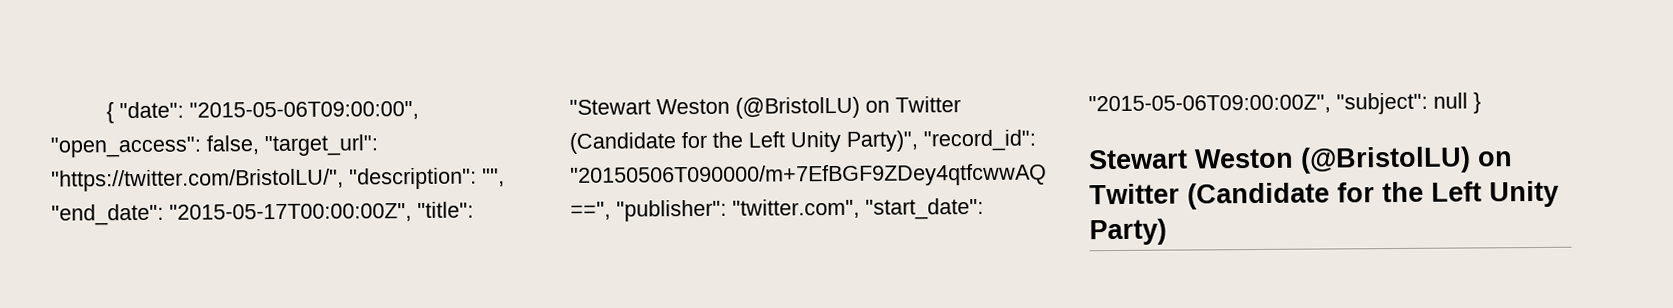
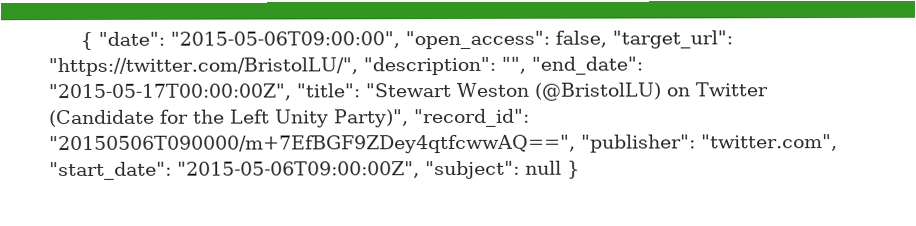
- Stewart Weston (@BristolLU) on Twitter (Candidate for the Left Unity Party)

